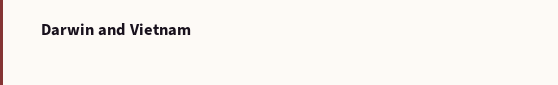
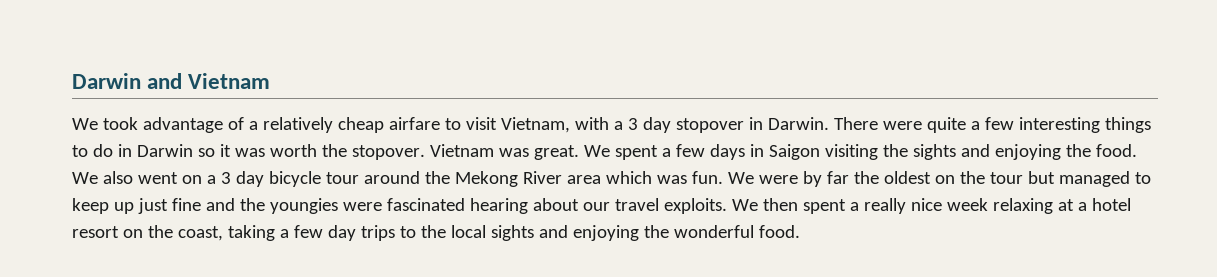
+ We took advantage of a relatively cheap airfare to visit Vietnam, with a 3 day stopover in Darwin. There were quite a few interesting things to do in Darwin so it was worth the stopover. Vietnam was great. We spent a few days in Saigon visiting the sights and enjoying the food. We also went on a 3 day bicycle tour around the Mekong River area which was fun. We were by far the oldest on the tour but managed to keep up just fine and the youngies were fascinated hearing about our travel exploits. We then spent a really nice week relaxing at a hotel resort on the coast, taking a few day trips to the local sights and enjoying the wonderful food.

